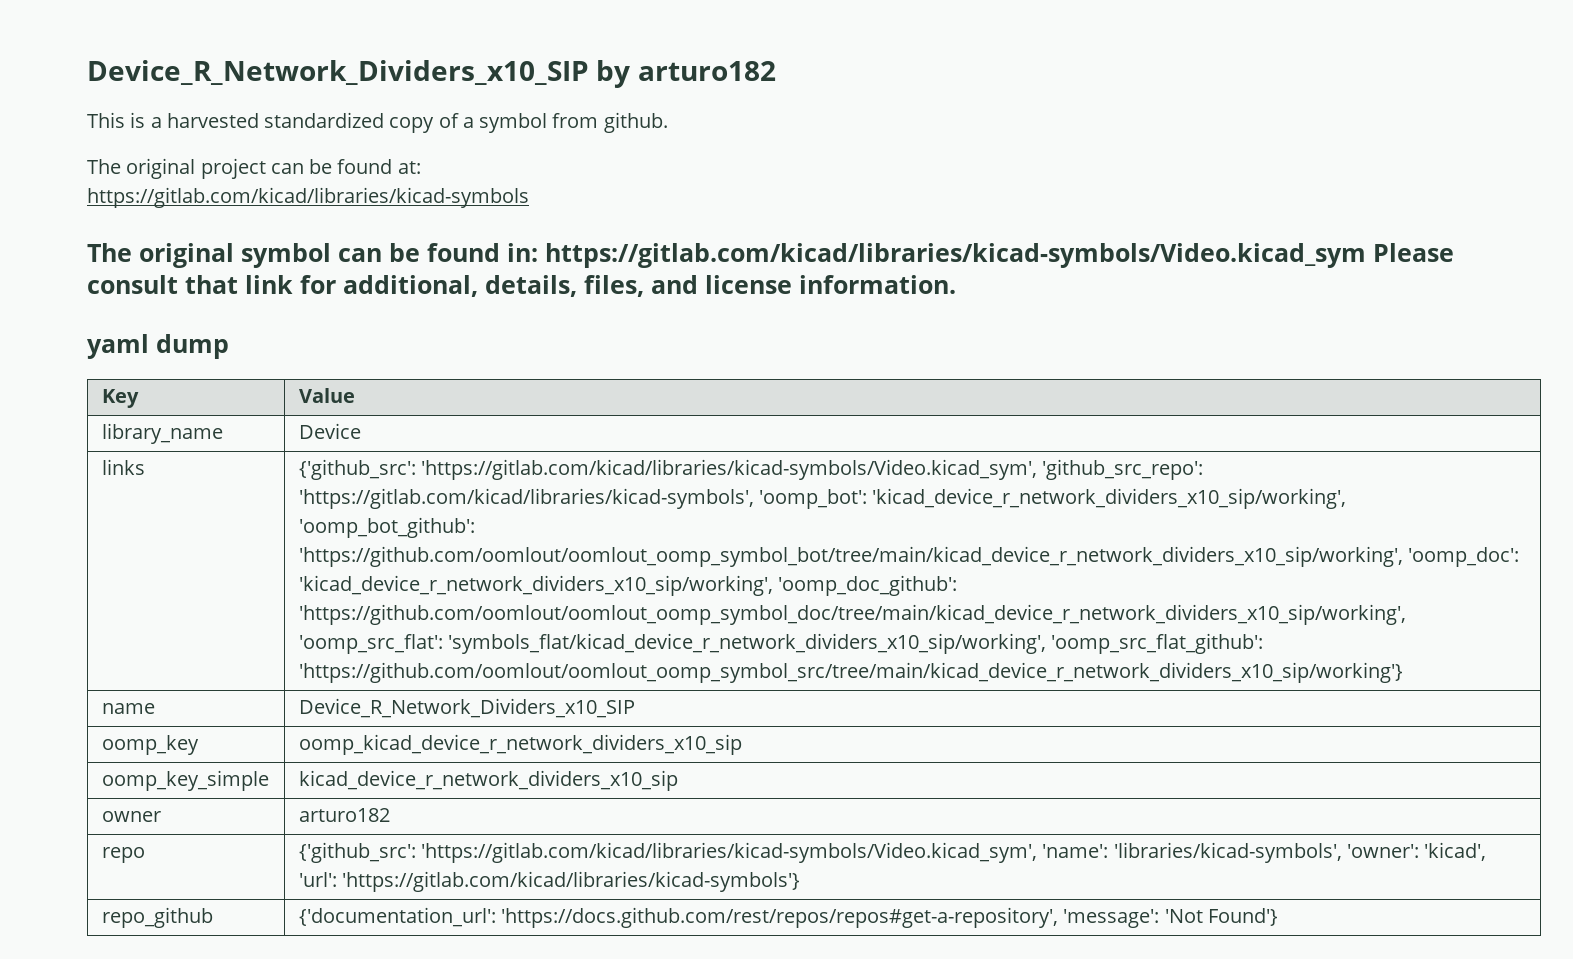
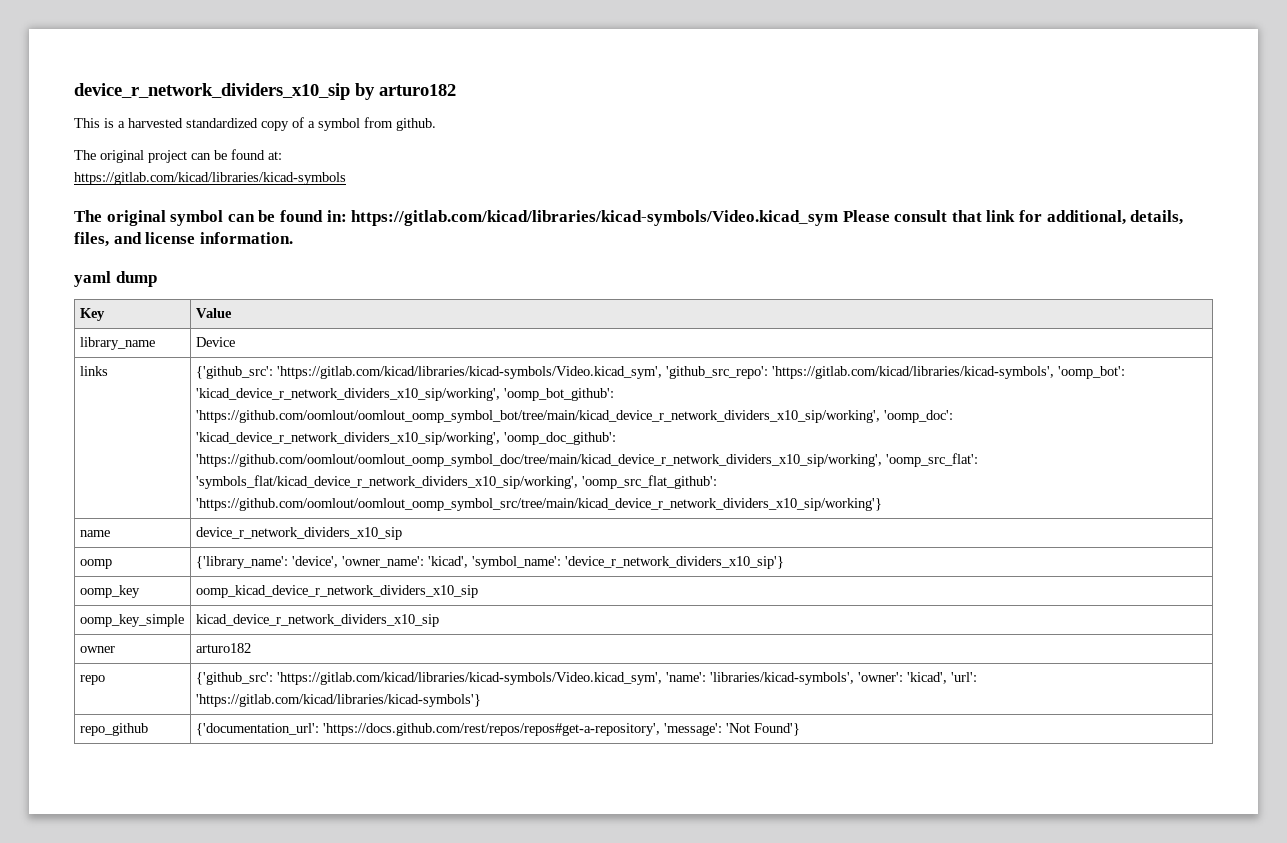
- Device_R_Network_Dividers_x10_SIP by arturo182
+ device_r_network_dividers_x10_sip by arturo182
- name | Device_R_Network_Dividers_x10_SIP
+ name | device_r_network_dividers_x10_sip
+ oomp | {'library_name': 'device', 'owner_name': 'kicad', 'symbol_name': 'device_r_network_dividers_x10_sip'}

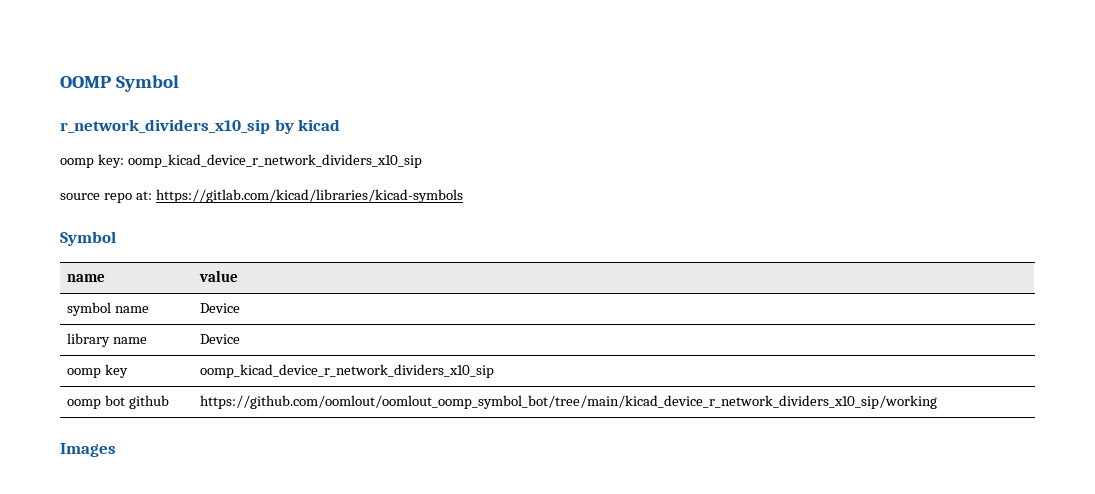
- device_r_network_dividers_x10_sip by arturo182
- This is a harvested standardized copy of a symbol from github.
- The original project can be found at:
- https://gitlab.com/kicad/libraries/kicad-symbols
- The original symbol can be found in: https://gitlab.com/kicad/libraries/kicad-symbols/Video.kicad_sym Please consult that link for additional, details, files, and license information.
- yaml dump
- Key | Value
- library_name | Device
- links | {'github_src': 'https://gitlab.com/kicad/libraries/kicad-symbols/Video.kicad_sym', 'github_src_repo': 'https://gitlab.com/kicad/libraries/kicad-symbols', 'oomp_bot': 'kicad_device_r_network_dividers_x10_sip/working', 'oomp_bot_github': 'https://github.com/oomlout/oomlout_oomp_symbol_bot/tree/main/kicad_device_r_network_dividers_x10_sip/working', 'oomp_doc': 'kicad_device_r_network_dividers_x10_sip/working', 'oomp_doc_github': 'https://github.com/oomlout/oomlout_oomp_symbol_doc/tree/main/kicad_device_r_network_dividers_x10_sip/working', 'oomp_src_flat': 'symbols_flat/kicad_device_r_network_dividers_x10_sip/working', 'oomp_src_flat_github': 'https://github.com/oomlout/oomlout_oomp_symbol_src/tree/main/kicad_device_r_network_dividers_x10_sip/working'}
- name | device_r_network_dividers_x10_sip
- oomp | {'library_name': 'device', 'owner_name': 'kicad', 'symbol_name': 'device_r_network_dividers_x10_sip'}
- oomp_key | oomp_kicad_device_r_network_dividers_x10_sip
- oomp_key_simple | kicad_device_r_network_dividers_x10_sip
- owner | arturo182
- repo | {'github_src': 'https://gitlab.com/kicad/libraries/kicad-symbols/Video.kicad_sym', 'name': 'libraries/kicad-symbols', 'owner': 'kicad', 'url': 'https://gitlab.com/kicad/libraries/kicad-symbols'}
- repo_github | {'documentation_url': 'https://docs.github.com/rest/repos/repos#get-a-repository', 'message': 'Not Found'}
+ OOMP Symbol
+ r_network_dividers_x10_sip by kicad
+ oomp key: oomp_kicad_device_r_network_dividers_x10_sip
+ source repo at: https://gitlab.com/kicad/libraries/kicad-symbols
+ Symbol
+ name | value
+ symbol name | Device
+ library name | Device
+ oomp key | oomp_kicad_device_r_network_dividers_x10_sip
+ oomp bot github | https://github.com/oomlout/oomlout_oomp_symbol_bot/tree/main/kicad_device_r_network_dividers_x10_sip/working
+ Images

